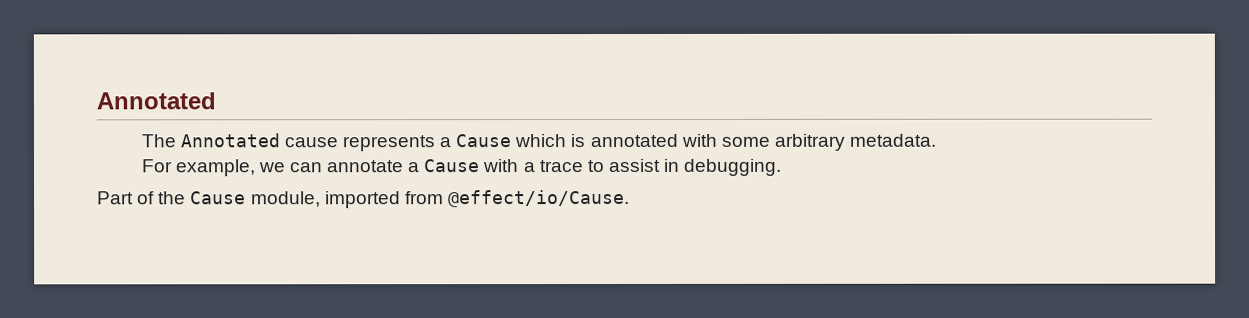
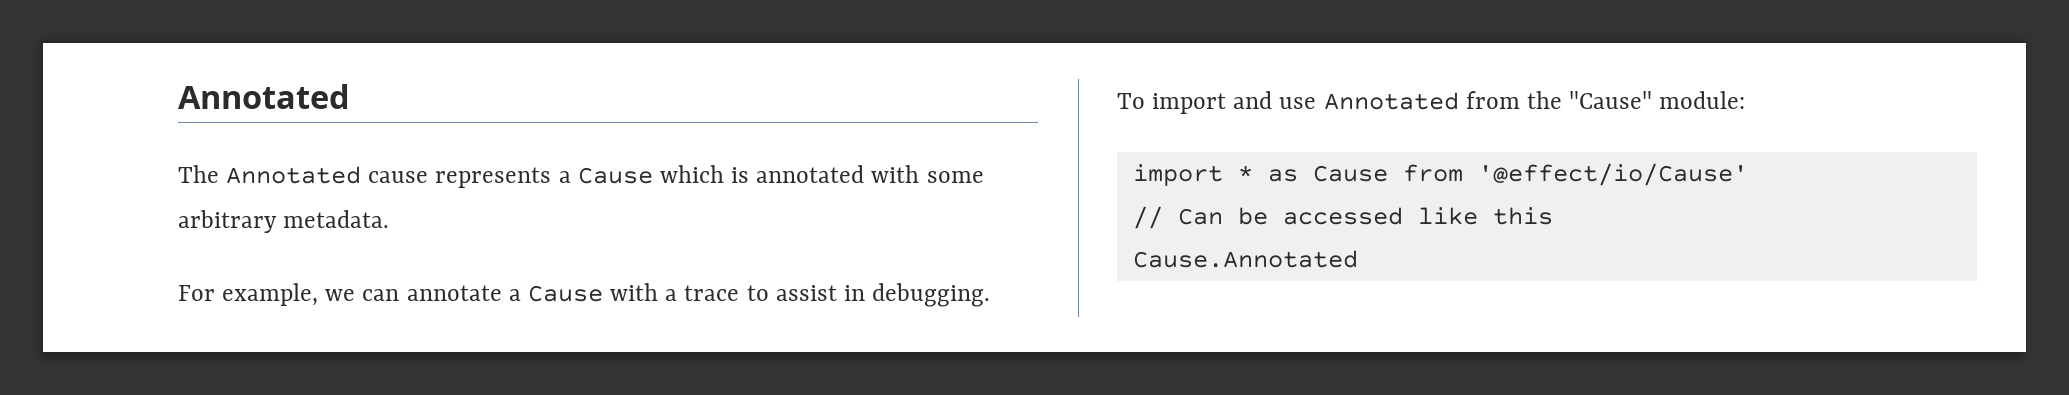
- Part of the Cause module, imported from @effect/io/Cause.
+ To import and use Annotated from the "Cause" module:
+ import * as Cause from '@effect/io/Cause'
+ // Can be accessed like this
+ Cause.Annotated

